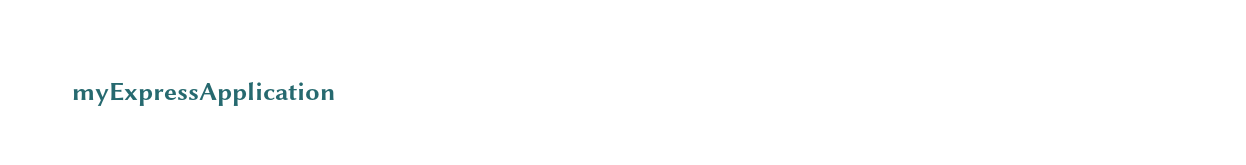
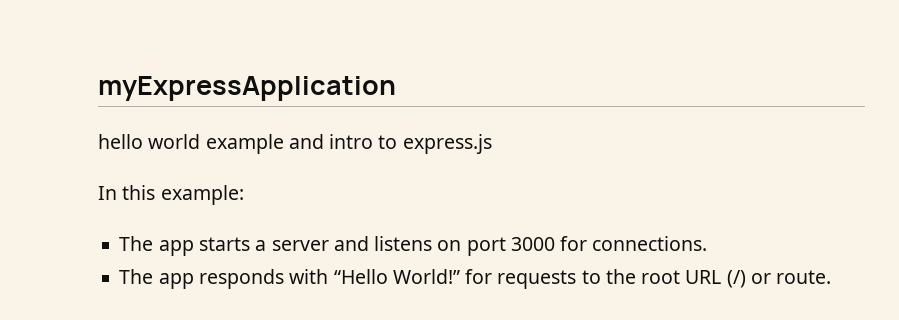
+ hello world example and intro to express.js
+ In this example:
+ The app starts a server and listens on port 3000 for connections.
+ The app responds with “Hello World!” for requests to the root URL (/) or route.

